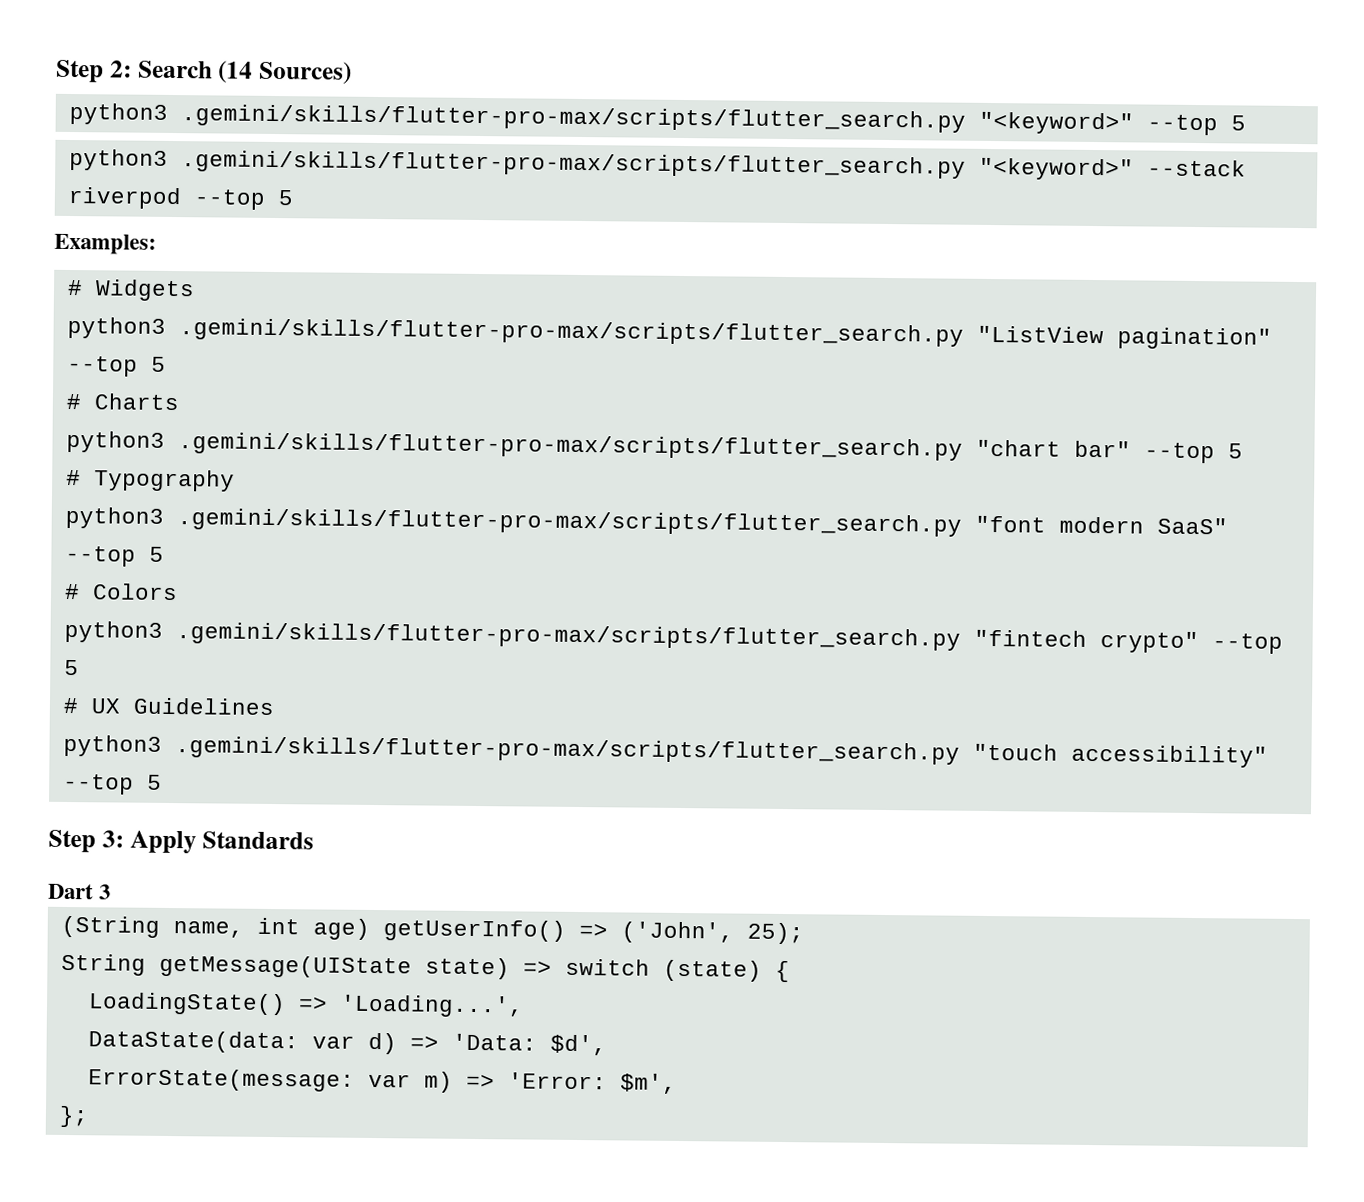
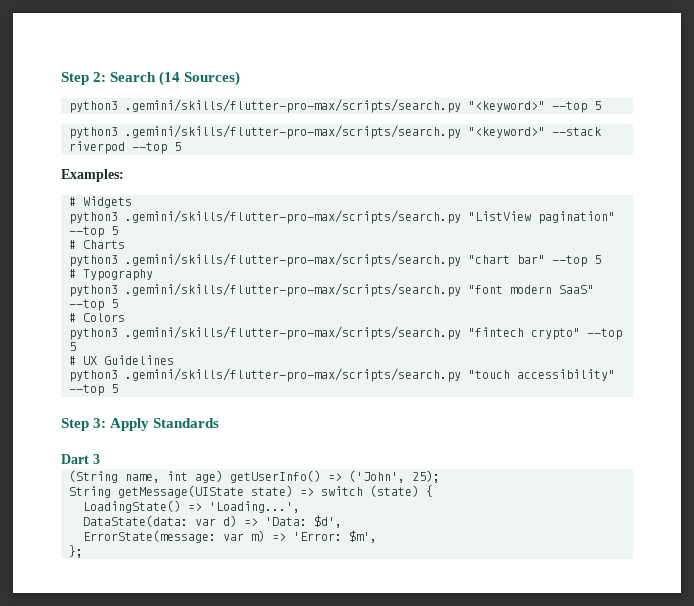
- python3 .gemini/skills/flutter-pro-max/scripts/flutter_search.py "<keyword>" --top 5
+ python3 .gemini/skills/flutter-pro-max/scripts/search.py "<keyword>" --top 5
- python3 .gemini/skills/flutter-pro-max/scripts/flutter_search.py "<keyword>" --stack riverpod --top 5
+ python3 .gemini/skills/flutter-pro-max/scripts/search.py "<keyword>" --stack riverpod --top 5
- python3 .gemini/skills/flutter-pro-max/scripts/flutter_search.py "ListView pagination" --top 5
+ python3 .gemini/skills/flutter-pro-max/scripts/search.py "ListView pagination" --top 5
- python3 .gemini/skills/flutter-pro-max/scripts/flutter_search.py "chart bar" --top 5
+ python3 .gemini/skills/flutter-pro-max/scripts/search.py "chart bar" --top 5
- python3 .gemini/skills/flutter-pro-max/scripts/flutter_search.py "font modern SaaS" --top 5
+ python3 .gemini/skills/flutter-pro-max/scripts/search.py "font modern SaaS" --top 5
- python3 .gemini/skills/flutter-pro-max/scripts/flutter_search.py "fintech crypto" --top 5
+ python3 .gemini/skills/flutter-pro-max/scripts/search.py "fintech crypto" --top 5
- python3 .gemini/skills/flutter-pro-max/scripts/flutter_search.py "touch accessibility" --top 5
+ python3 .gemini/skills/flutter-pro-max/scripts/search.py "touch accessibility" --top 5

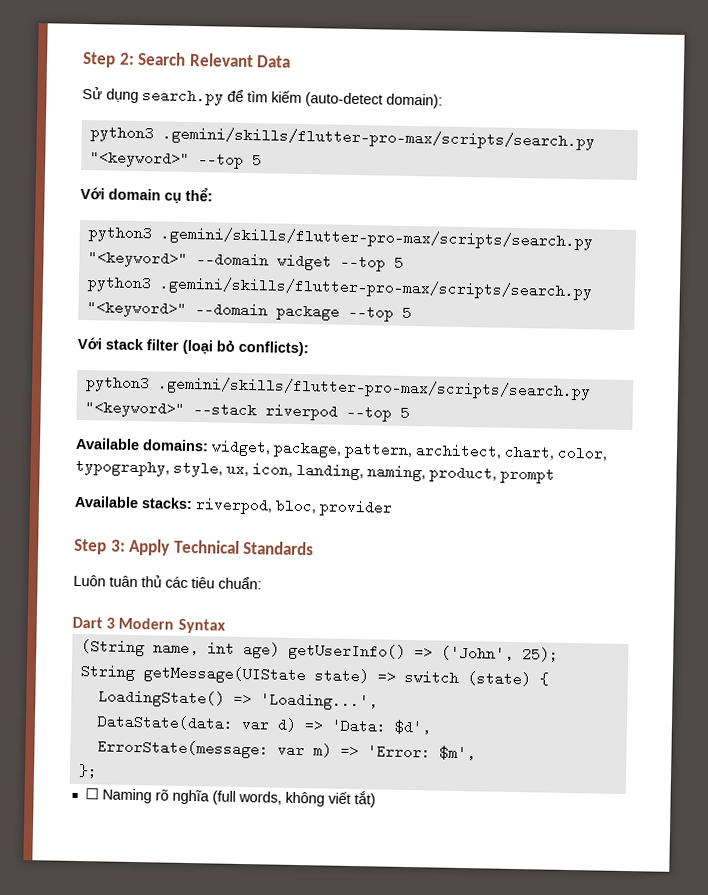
- Step 2: Search (14 Sources)
+ Step 2: Search Relevant Data
+ Sử dụng search.py để tìm kiếm (auto-detect domain):
+ Với domain cụ thể:
+ python3 .gemini/skills/flutter-pro-max/scripts/search.py "<keyword>" --domain widget --top 5
+ python3 .gemini/skills/flutter-pro-max/scripts/search.py "<keyword>" --domain package --top 5
+ Với stack filter (loại bỏ conflicts):
- Examples:
- # Widgets
- python3 .gemini/skills/flutter-pro-max/scripts/search.py "ListView pagination" --top 5
- # Charts
- python3 .gemini/skills/flutter-pro-max/scripts/search.py "chart bar" --top 5
- # Typography
- python3 .gemini/skills/flutter-pro-max/scripts/search.py "font modern SaaS" --top 5
- # Colors
- python3 .gemini/skills/flutter-pro-max/scripts/search.py "fintech crypto" --top 5
- # UX Guidelines
- python3 .gemini/skills/flutter-pro-max/scripts/search.py "touch accessibility" --top 5
+ Available domains: widget, package, pattern, architect, chart, color, typography, style, ux, icon, landing, naming, product, prompt
+ Available stacks: riverpod, bloc, provider
- Step 3: Apply Standards
+ Step 3: Apply Technical Standards
+ Luôn tuân thủ các tiêu chuẩn:
- Dart 3
+ Dart 3 Modern Syntax
+ ☐ Naming rõ nghĩa (full words, không viết tắt)

